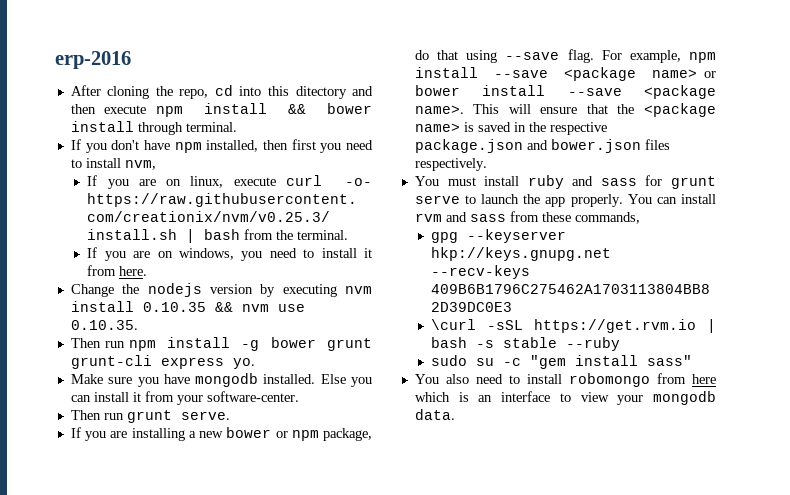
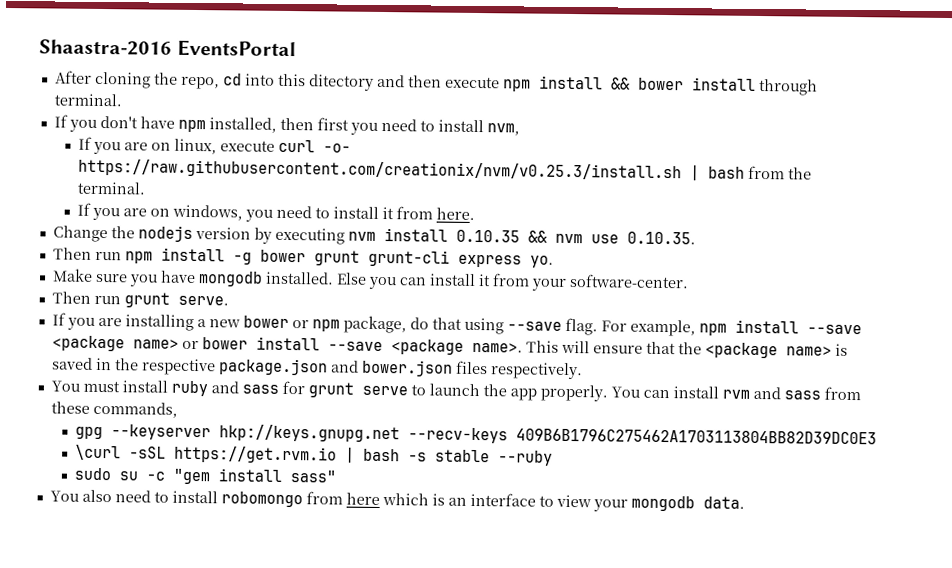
- erp-2016
+ Shaastra-2016 EventsPortal

